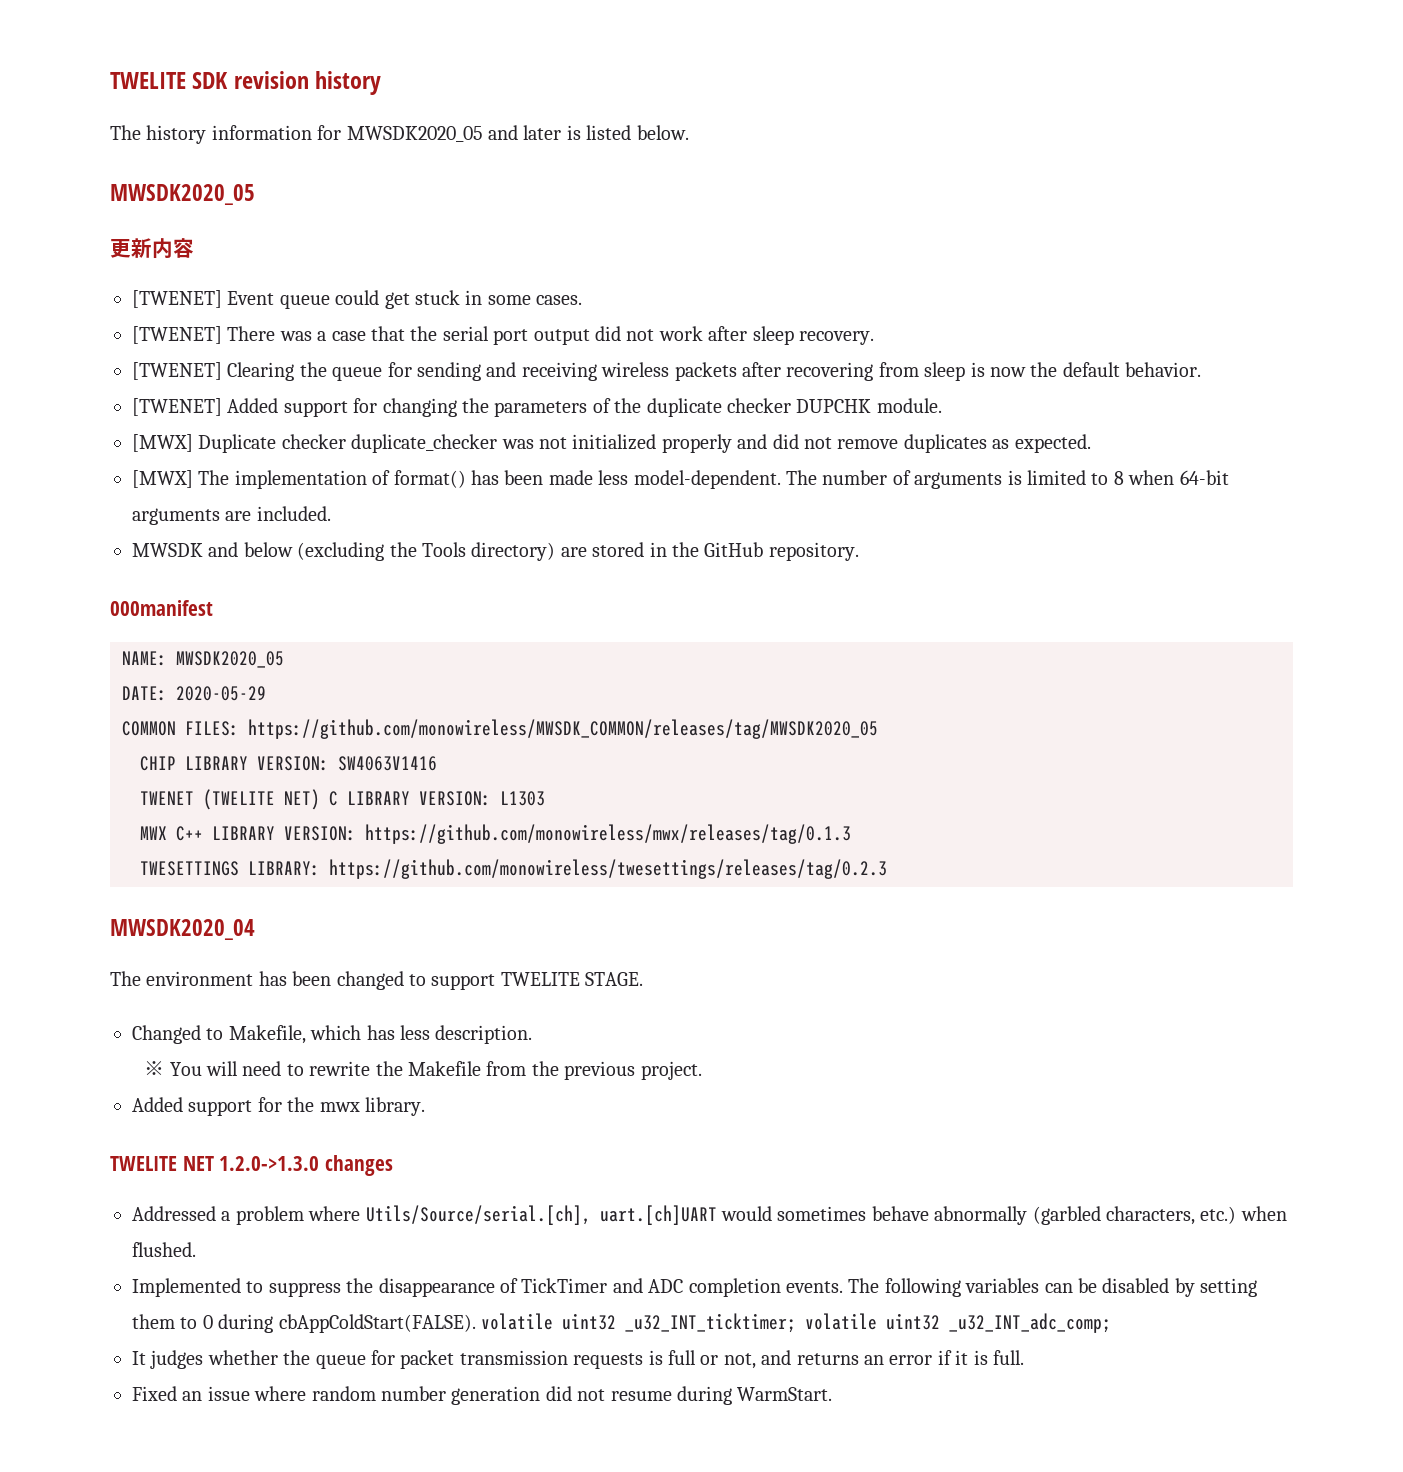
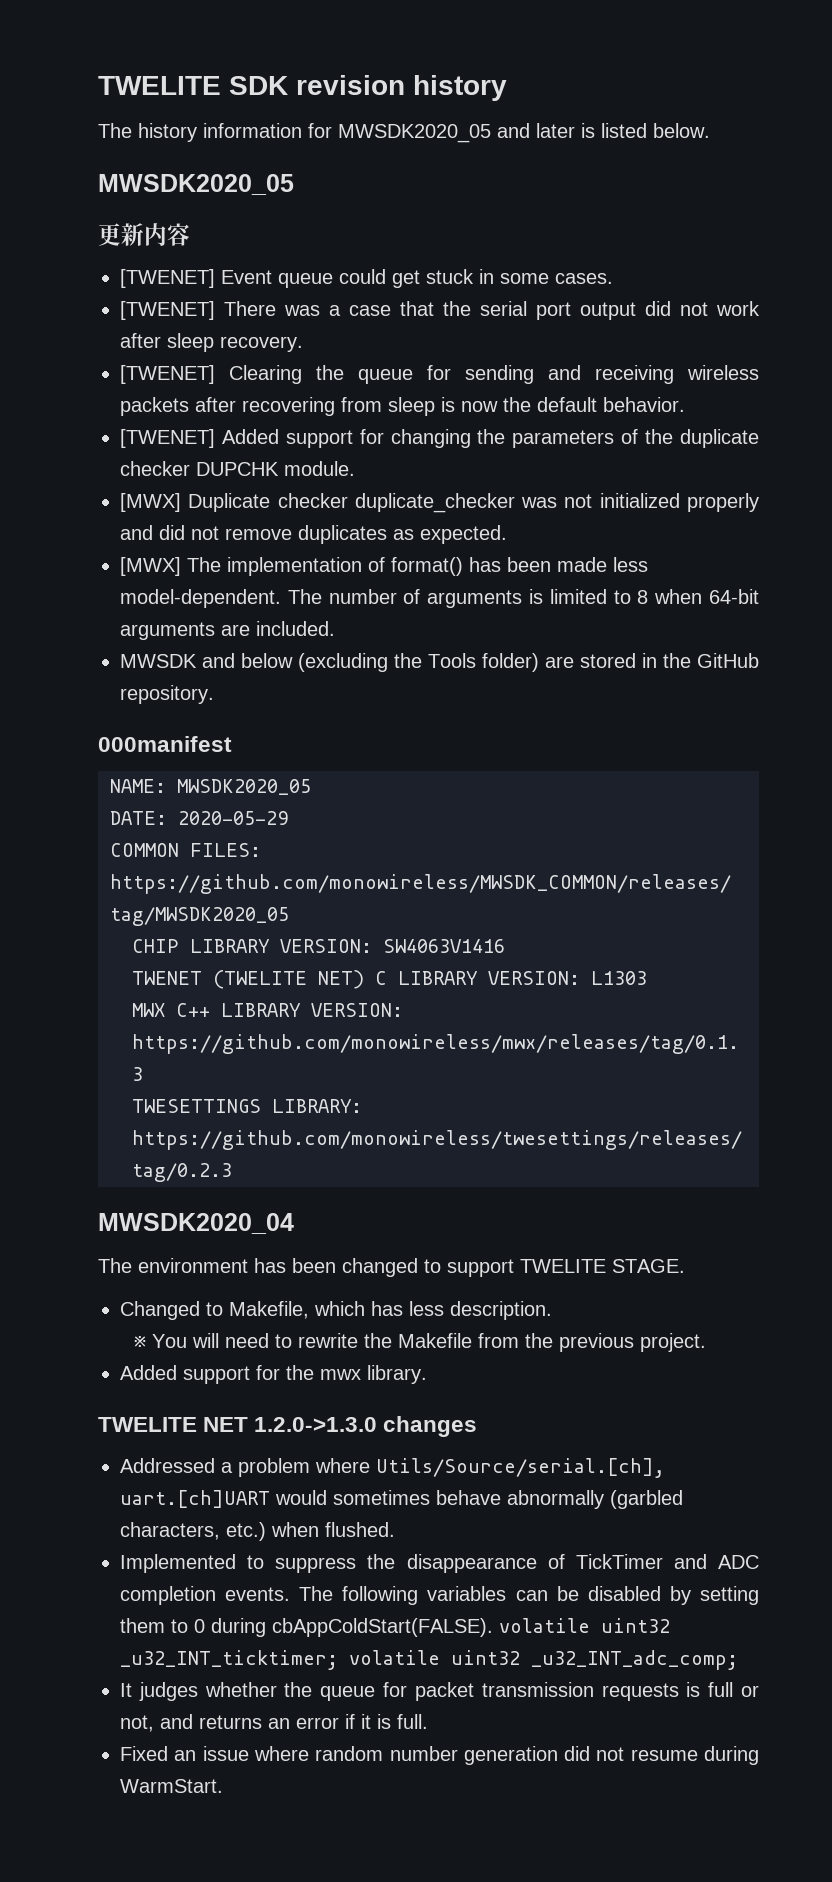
- MWSDK and below (excluding the Tools directory) are stored in the GitHub repository.
+ MWSDK and below (excluding the Tools folder) are stored in the GitHub repository.

